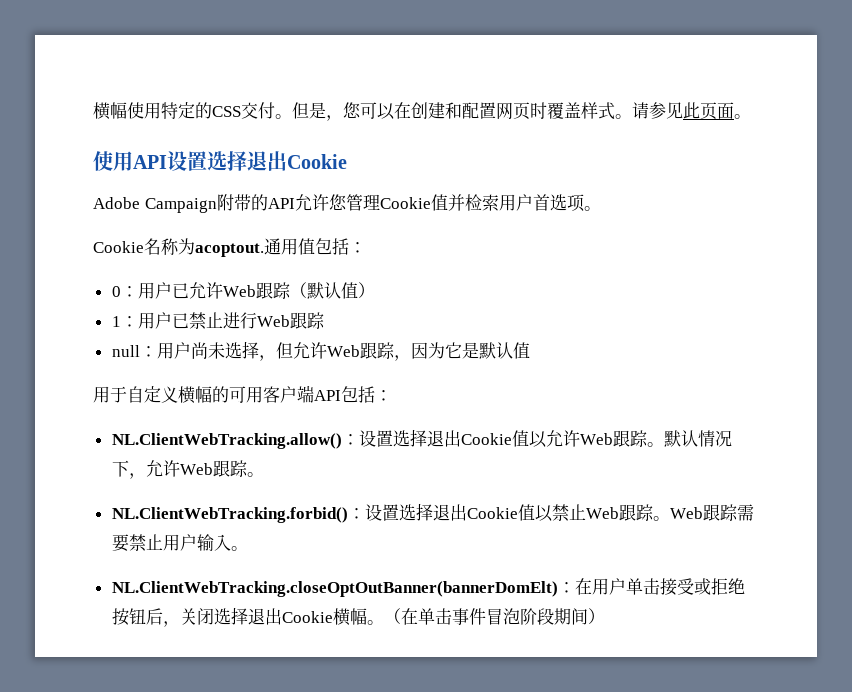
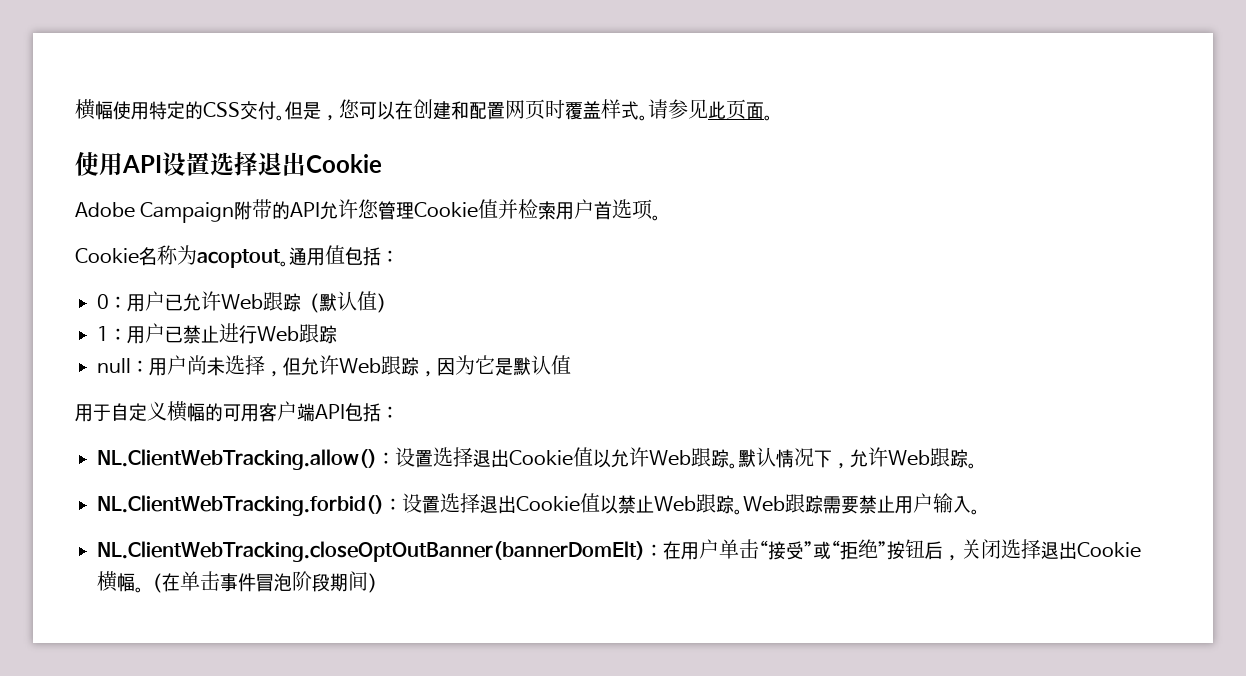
- Cookie名称为acoptout.
+ Cookie名称为acoptout。
- NL.ClientWebTracking.closeOptOutBanner(bannerDomElt)：在用户单击接受或拒绝按钮后，关闭选择退出Cookie横幅。
+ NL.ClientWebTracking.closeOptOutBanner(bannerDomElt)：在用户单击“接受”或“拒绝”按钮后，关闭选择退出Cookie横幅。

